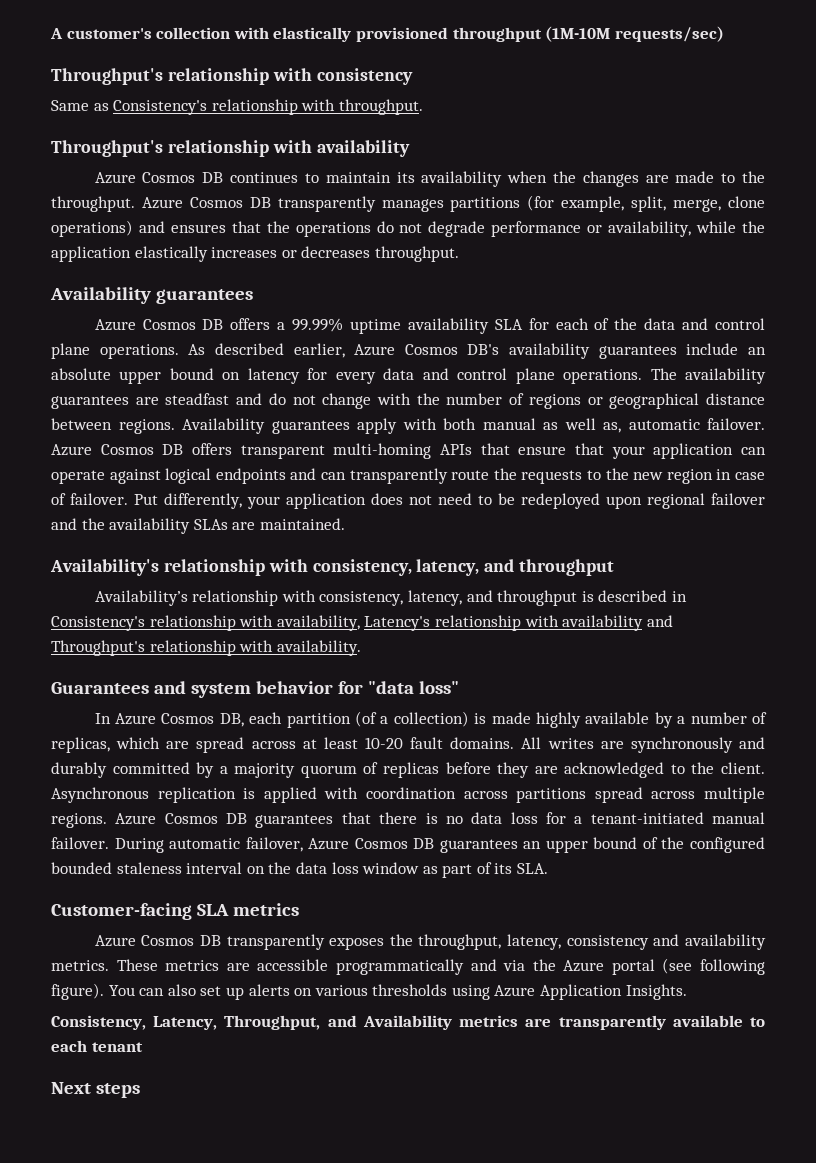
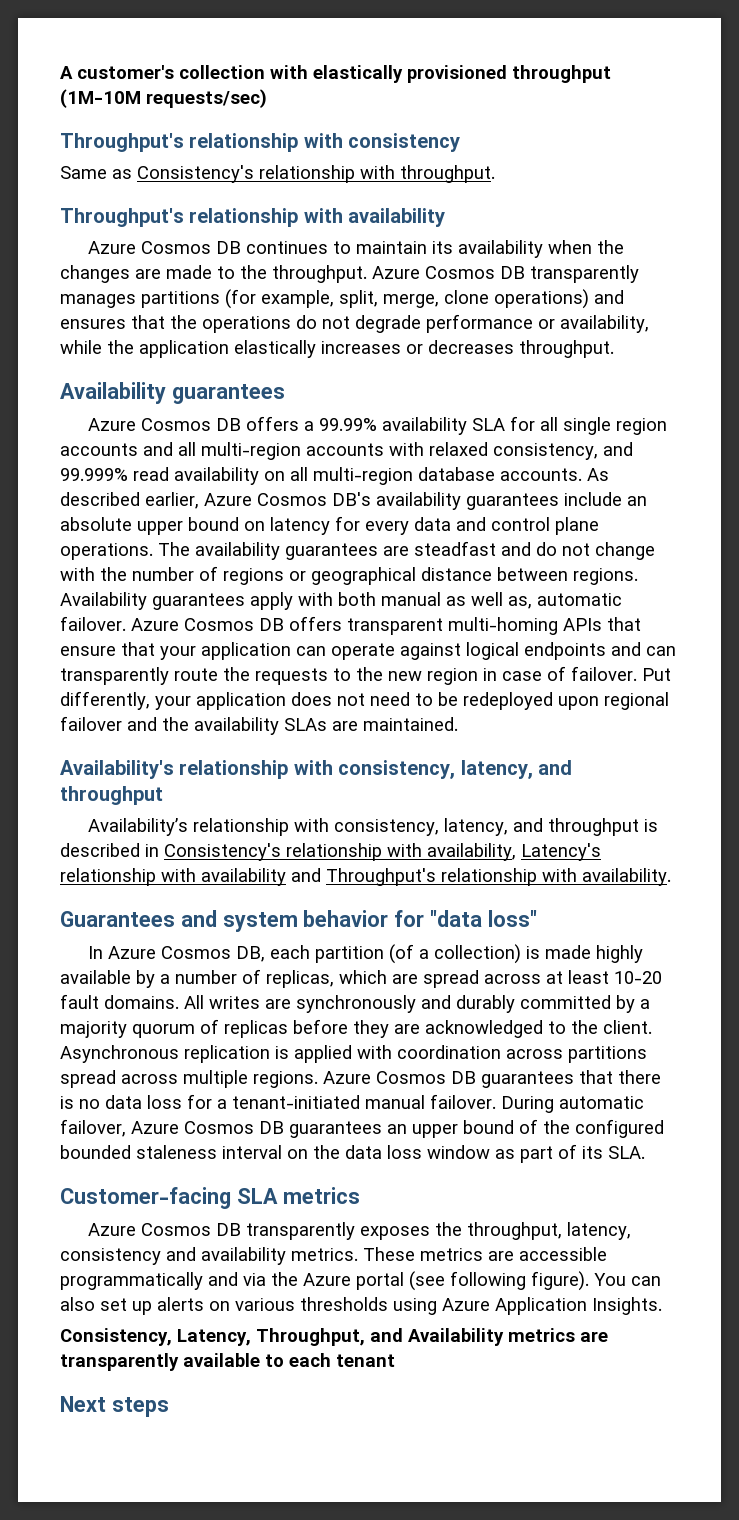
- Azure Cosmos DB offers a 99.99% uptime availability SLA for each of the data and control plane operations.
+ Azure Cosmos DB offers a 99.99% availability SLA for all single region accounts and all multi-region accounts with relaxed consistency, and 99.999% read availability on all multi-region database accounts.

